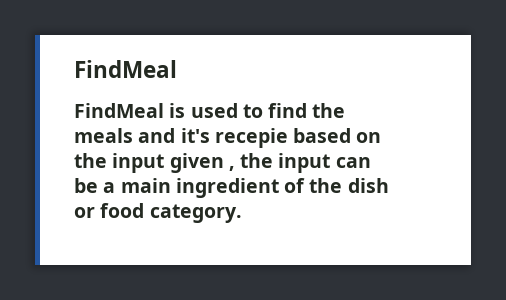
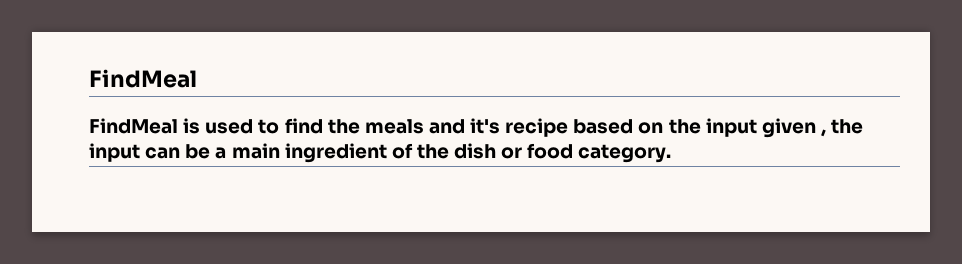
- FindMeal is used to find the meals and it's recepie based on the input given , the input can be a main ingredient of the dish or food category.
+ FindMeal is used to find the meals and it's recipe based on the input given , the input can be a main ingredient of the dish or food category.

